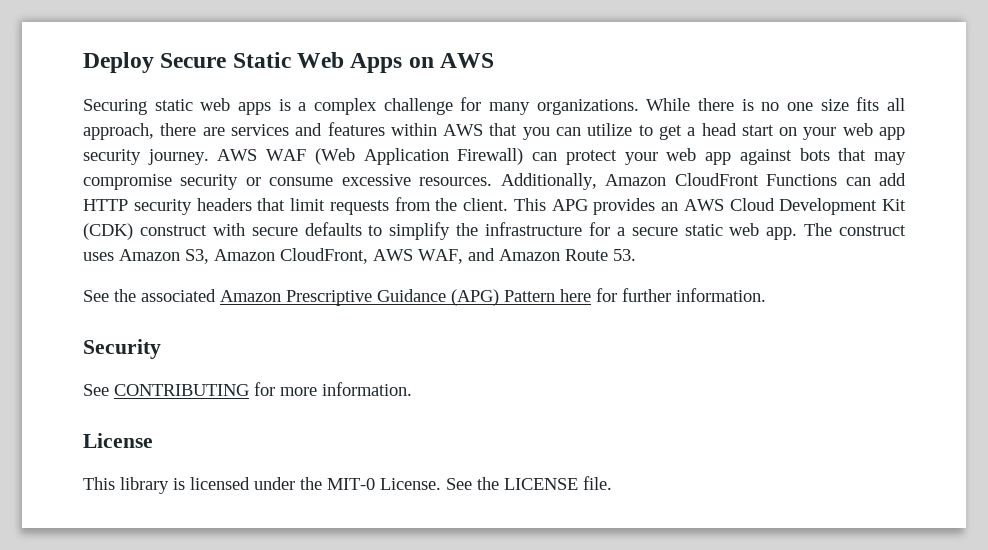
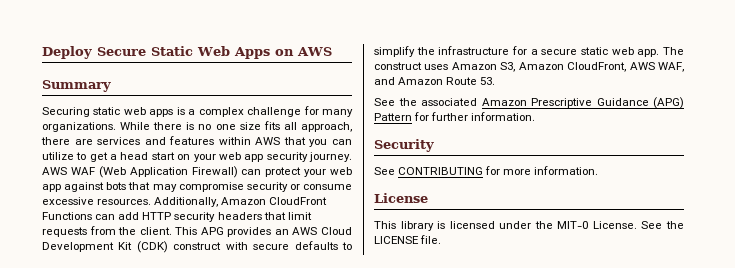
+ Summary
- See the associated Amazon Prescriptive Guidance (APG) Pattern here for further information.
+ See the associated Amazon Prescriptive Guidance (APG) Pattern for further information.

